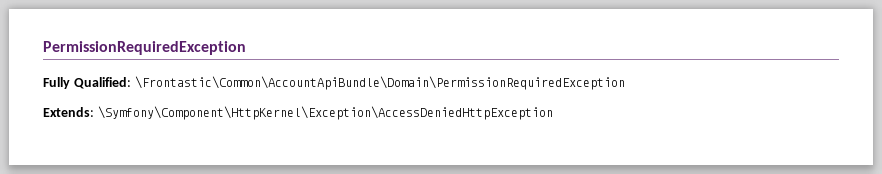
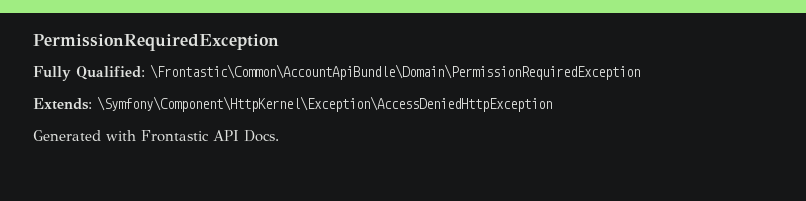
+ Generated with Frontastic API Docs.

